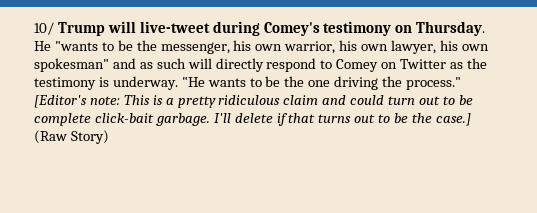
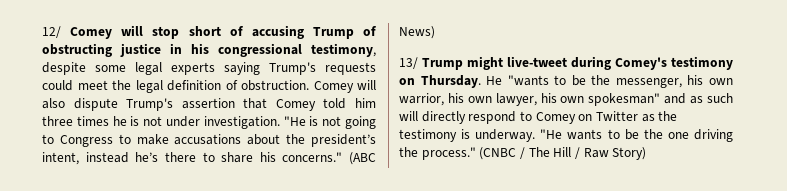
- 10/ Trump will live-tweet during Comey's testimony on Thursday.
+ 12/ Comey will stop short of accusing Trump of obstructing justice in his congressional testimony, despite some legal experts saying Trump's requests could meet the legal definition of obstruction. Comey will also dispute Trump's assertion that Comey told him three times he is not under investigation. "He is not going to Congress to make accusations about the president’s intent, instead he’s there to share his concerns." (ABC News)
+ 13/ Trump might live-tweet during Comey's testimony on Thursday.
- [Editor's note: This is a pretty ridiculous claim and could turn out to be complete click-bait garbage. I'll delete if that turns out to be the case.] (Raw Story)
+ (CNBC / The Hill / Raw Story)

